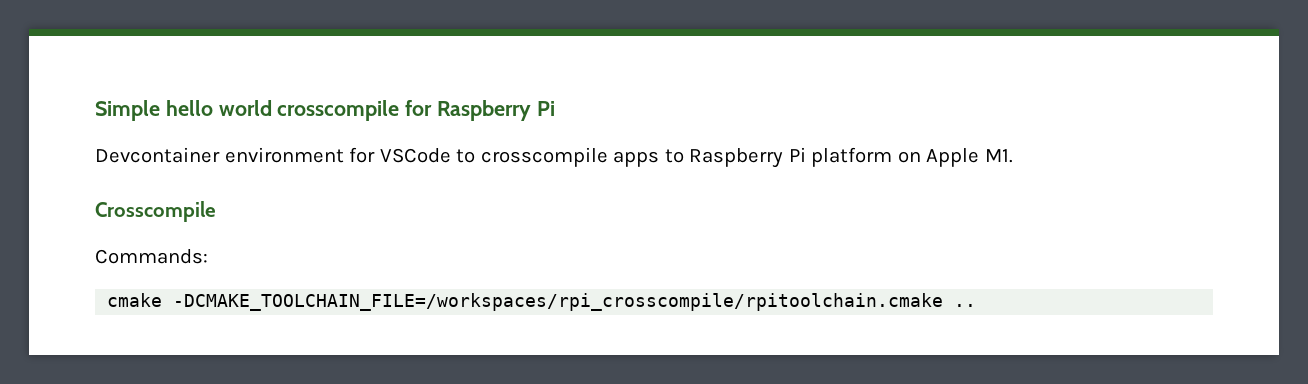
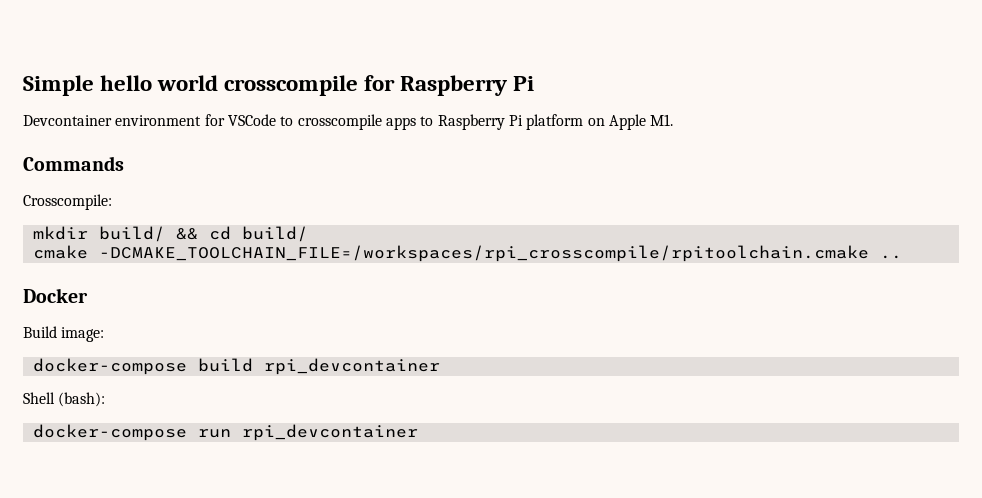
- Crosscompile
- Commands:
+ Commands
+ Crosscompile:
+ mkdir build/ && cd build/
  cmake -DCMAKE_TOOLCHAIN_FILE=/workspaces/rpi_crosscompile/rpitoolchain.cmake ..
+ Docker
+ Build image:
+ docker-compose build rpi_devcontainer
+ Shell (bash):
+ docker-compose run rpi_devcontainer

